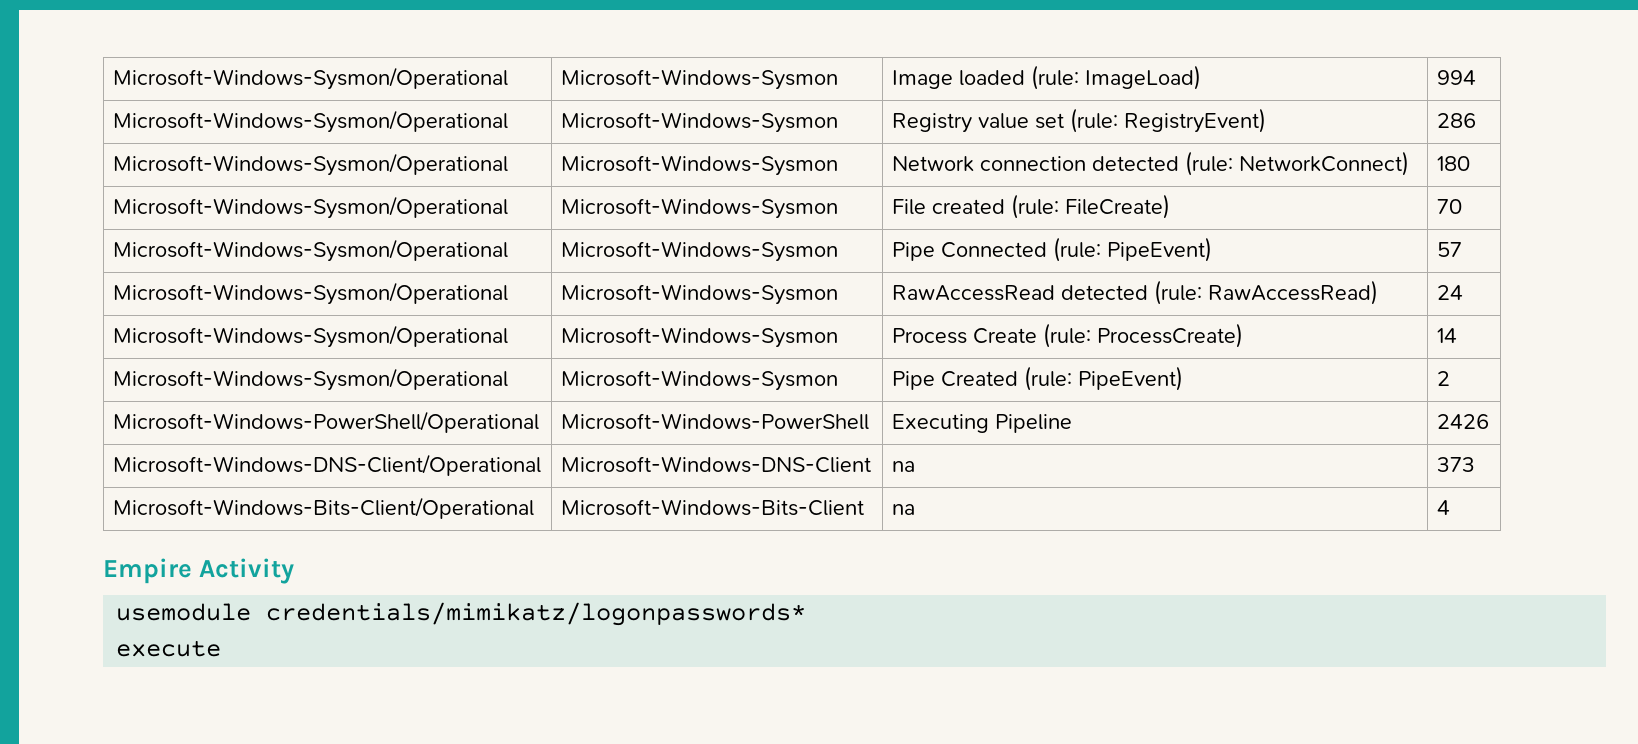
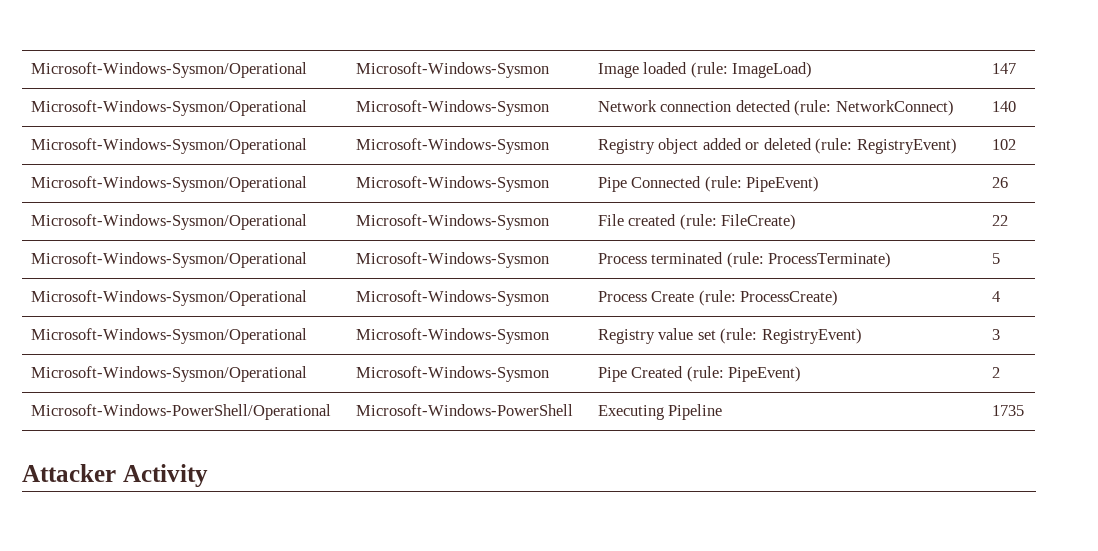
- Microsoft-Windows-Sysmon/Operational | Microsoft-Windows-Sysmon | Image loaded (rule: ImageLoad) | 994
+ Microsoft-Windows-Sysmon/Operational | Microsoft-Windows-Sysmon | Image loaded (rule: ImageLoad) | 147
+ Microsoft-Windows-Sysmon/Operational | Microsoft-Windows-Sysmon | Network connection detected (rule: NetworkConnect) | 140
+ Microsoft-Windows-Sysmon/Operational | Microsoft-Windows-Sysmon | Registry object added or deleted (rule: RegistryEvent) | 102
+ Microsoft-Windows-Sysmon/Operational | Microsoft-Windows-Sysmon | Pipe Connected (rule: PipeEvent) | 26
+ Microsoft-Windows-Sysmon/Operational | Microsoft-Windows-Sysmon | File created (rule: FileCreate) | 22
+ Microsoft-Windows-Sysmon/Operational | Microsoft-Windows-Sysmon | Process terminated (rule: ProcessTerminate) | 5
+ Microsoft-Windows-Sysmon/Operational | Microsoft-Windows-Sysmon | Process Create (rule: ProcessCreate) | 4
- Microsoft-Windows-Sysmon/Operational | Microsoft-Windows-Sysmon | Registry value set (rule: RegistryEvent) | 286
- Microsoft-Windows-Sysmon/Operational | Microsoft-Windows-Sysmon | Network connection detected (rule: NetworkConnect) | 180
- Microsoft-Windows-Sysmon/Operational | Microsoft-Windows-Sysmon | File created (rule: FileCreate) | 70
- Microsoft-Windows-Sysmon/Operational | Microsoft-Windows-Sysmon | Pipe Connected (rule: PipeEvent) | 57
- Microsoft-Windows-Sysmon/Operational | Microsoft-Windows-Sysmon | RawAccessRead detected (rule: RawAccessRead) | 24
- Microsoft-Windows-Sysmon/Operational | Microsoft-Windows-Sysmon | Process Create (rule: ProcessCreate) | 14
+ Microsoft-Windows-Sysmon/Operational | Microsoft-Windows-Sysmon | Registry value set (rule: RegistryEvent) | 3
- Microsoft-Windows-PowerShell/Operational | Microsoft-Windows-PowerShell | Executing Pipeline | 2426
- Microsoft-Windows-DNS-Client/Operational | Microsoft-Windows-DNS-Client | na | 373
- Microsoft-Windows-Bits-Client/Operational | Microsoft-Windows-Bits-Client | na | 4
- Empire Activity
- usemodule credentials/mimikatz/logonpasswords*
- execute
+ Microsoft-Windows-PowerShell/Operational | Microsoft-Windows-PowerShell | Executing Pipeline | 1735
+ Attacker Activity

